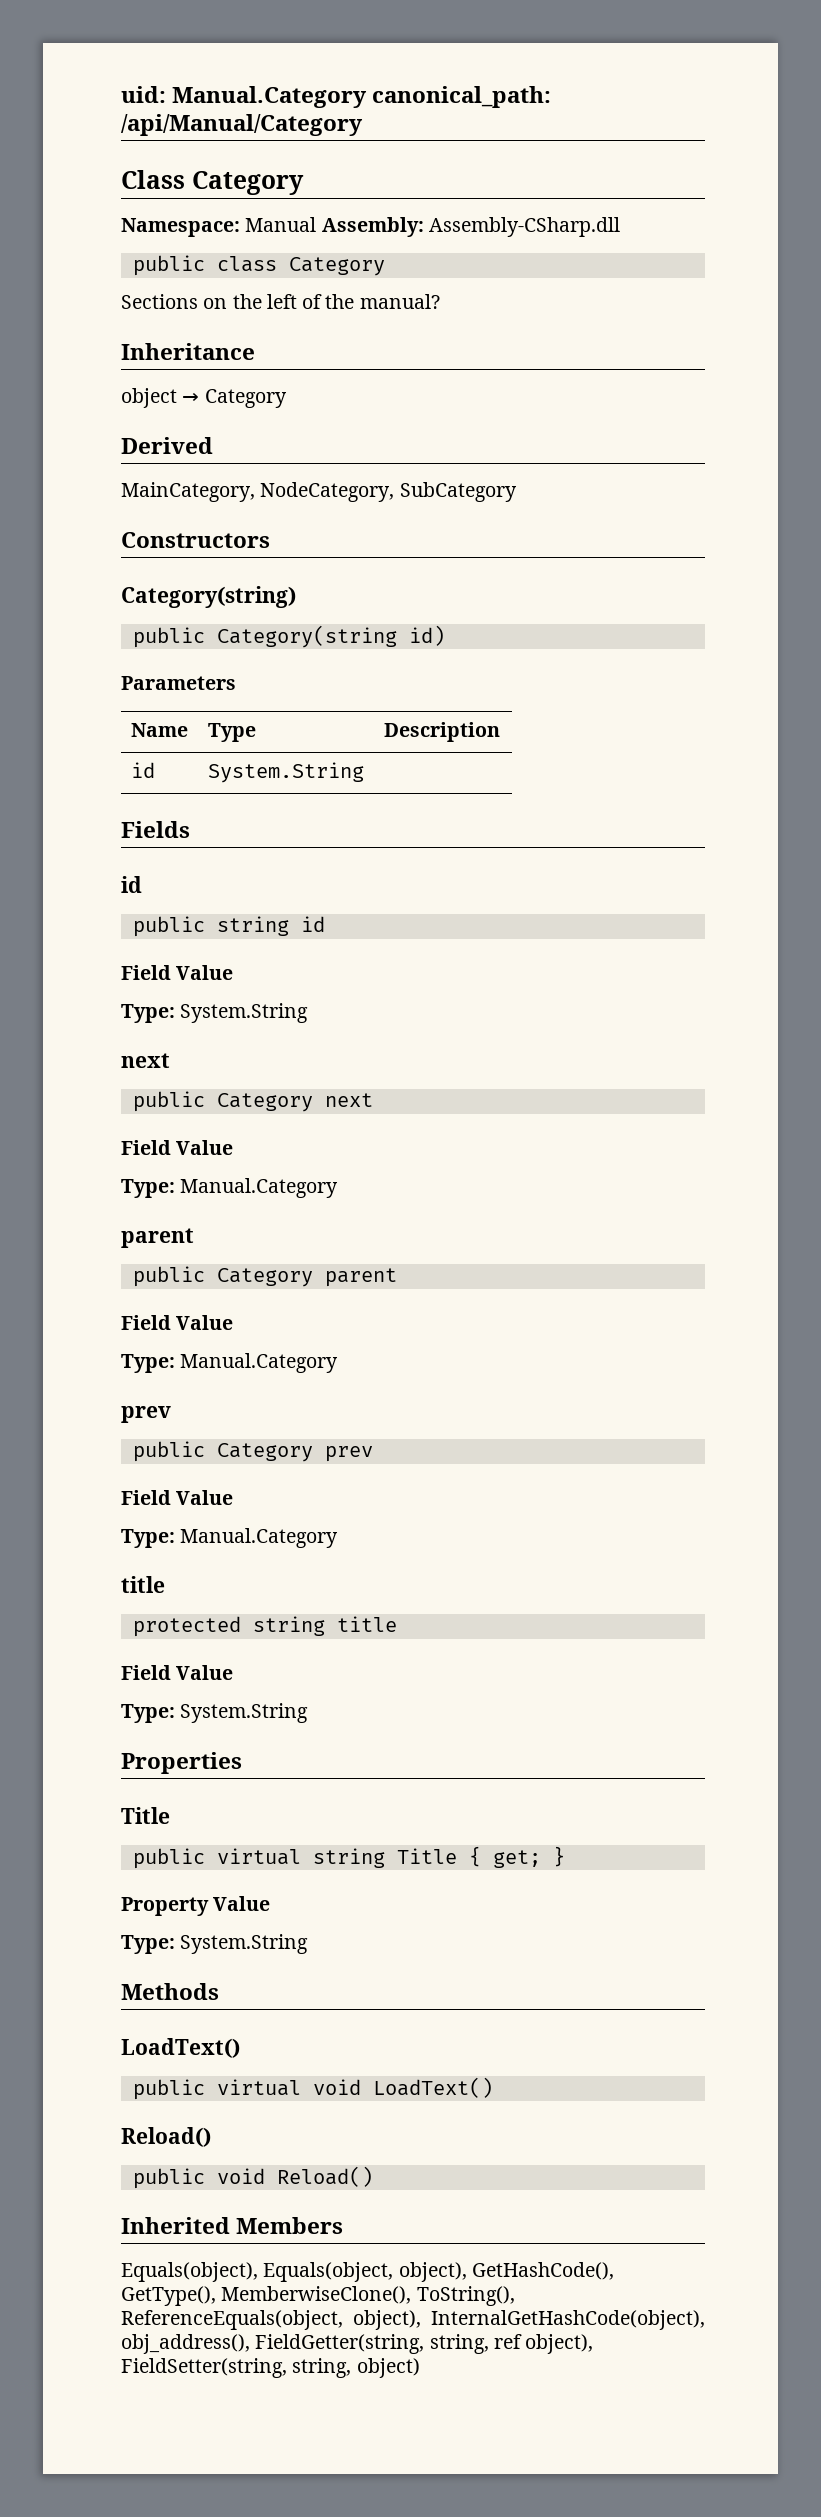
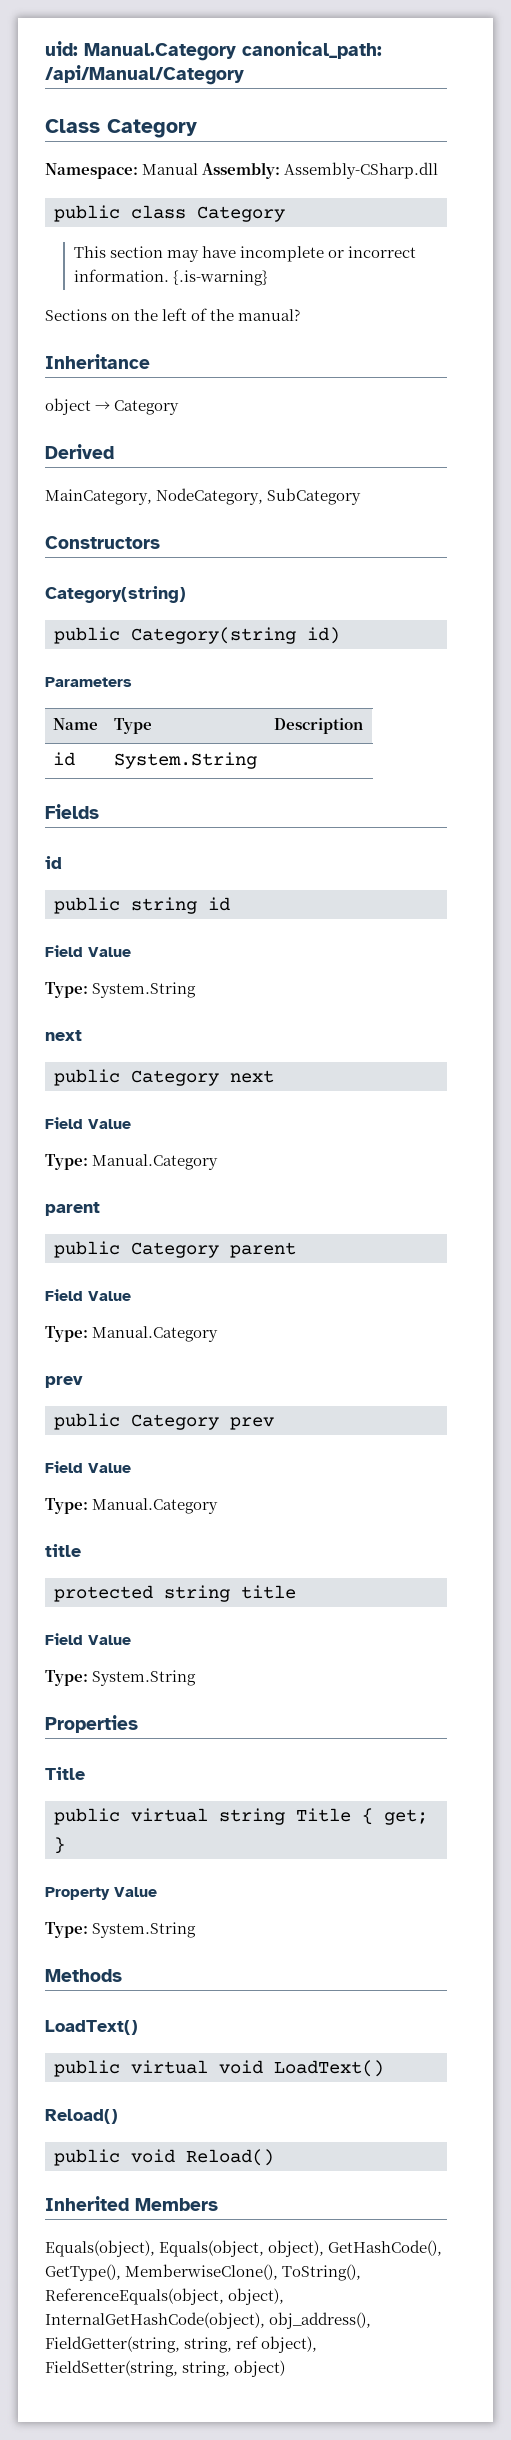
+ This section may have incomplete or incorrect information. {.is-warning}

